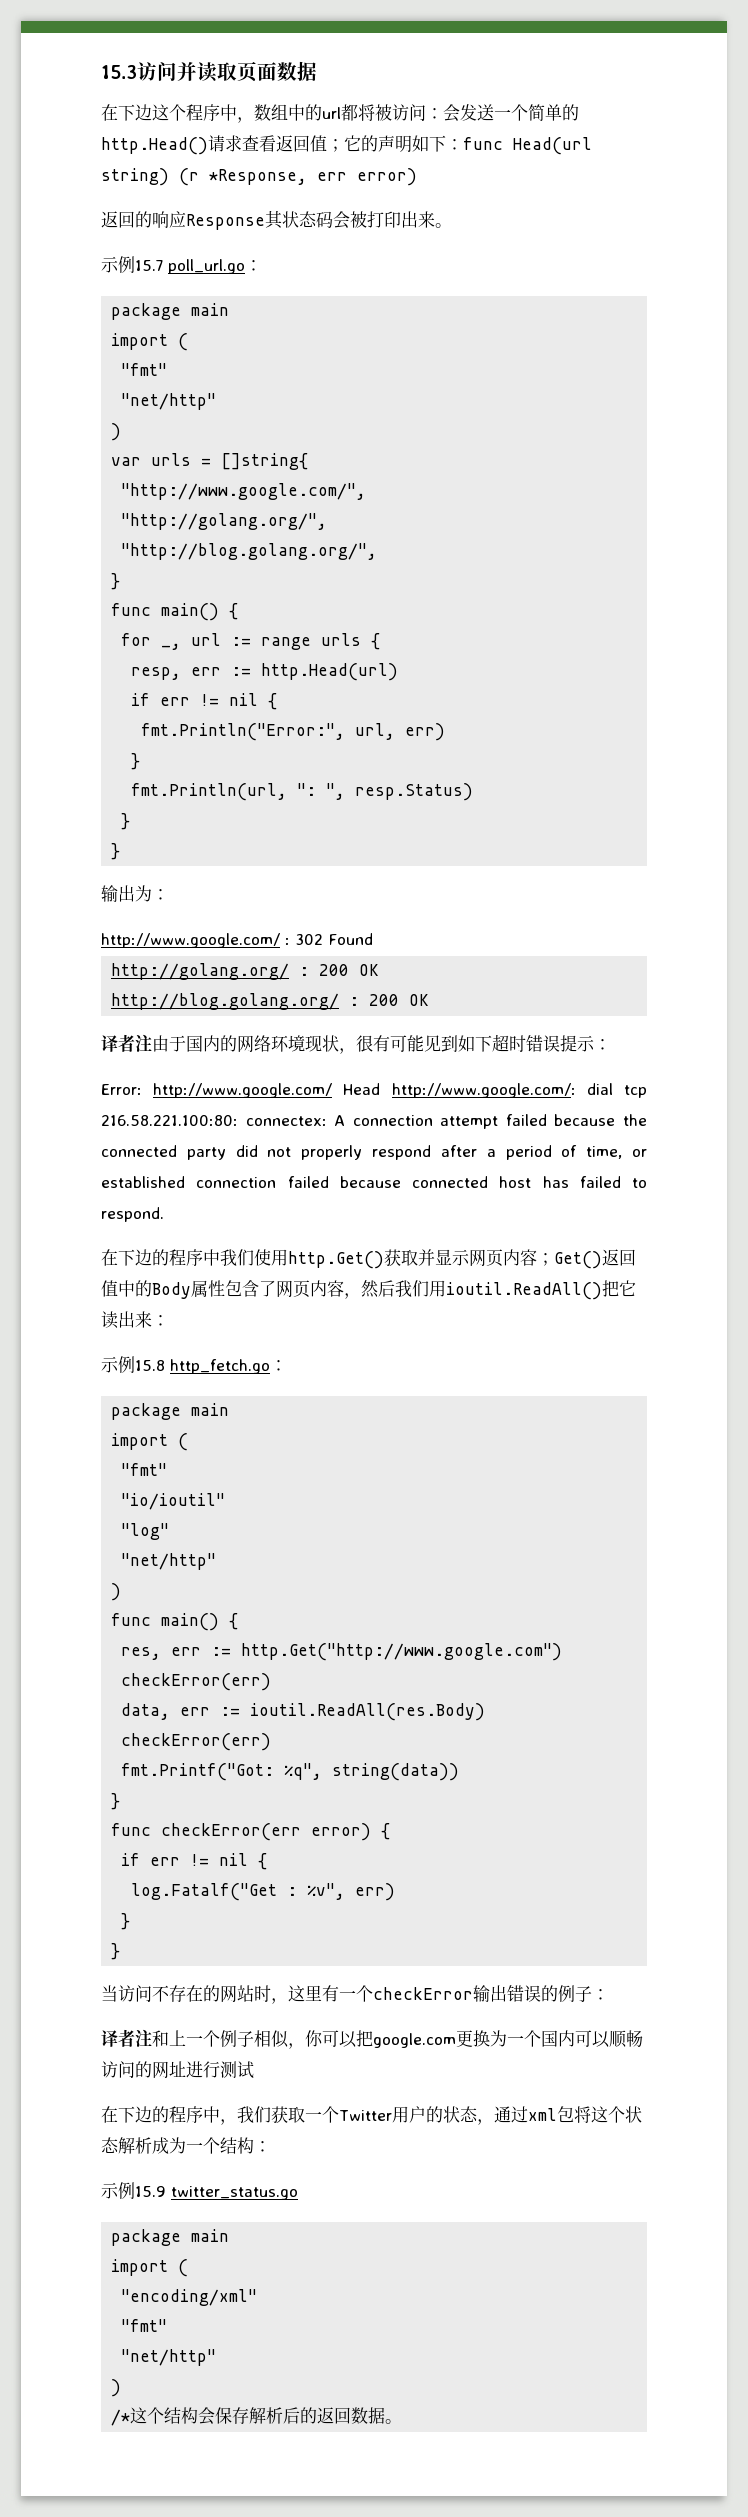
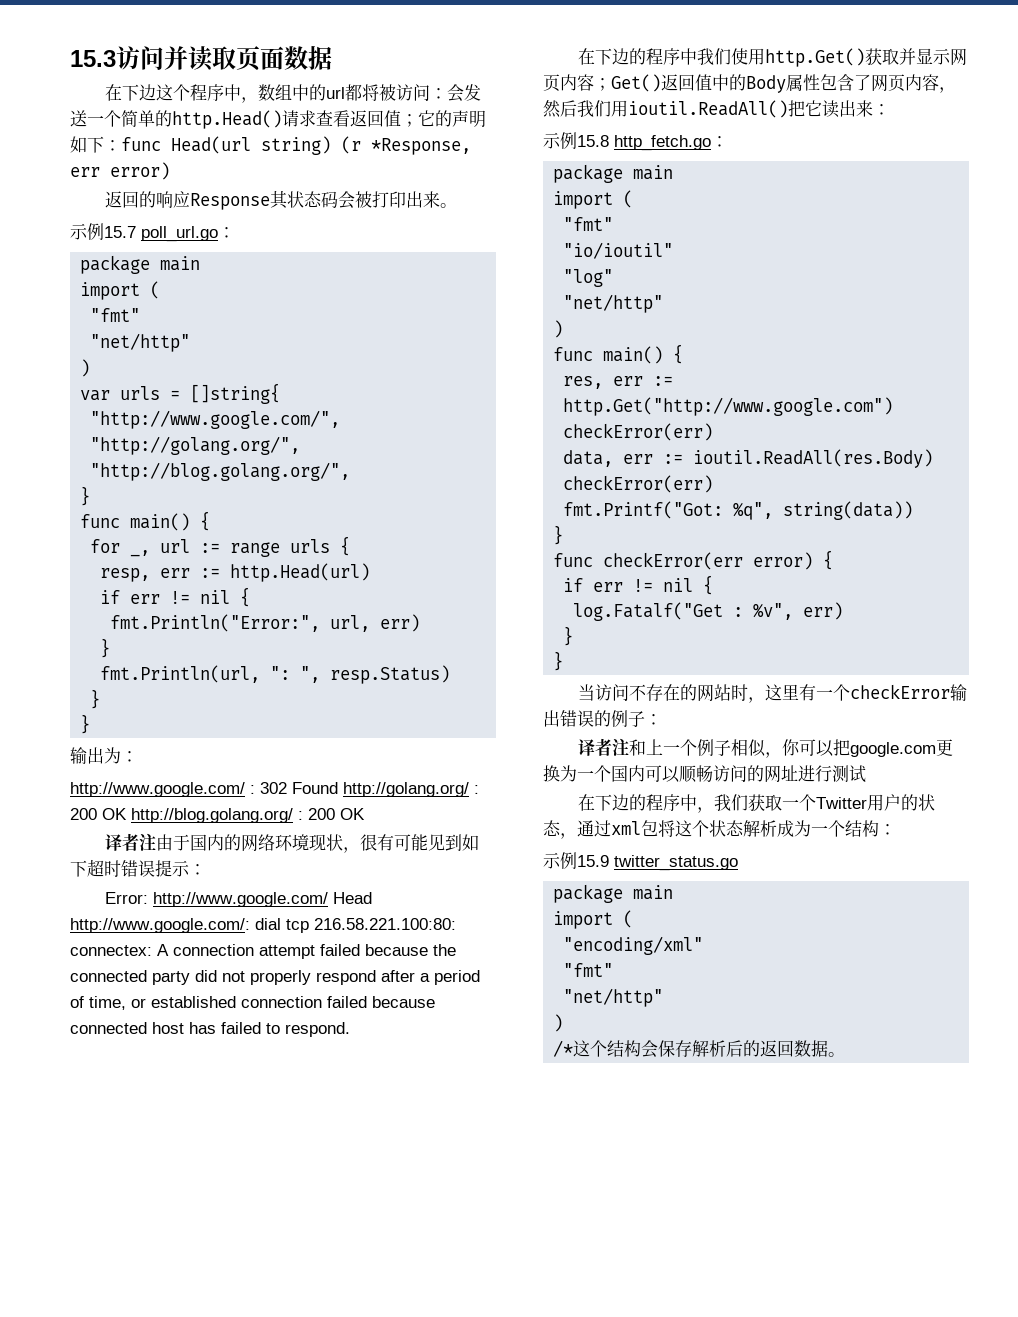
- http://www.google.com/ : 302 Found
- http://golang.org/ : 200 OK
- http://blog.golang.org/ : 200 OK
+ http://www.google.com/ : 302 Found http://golang.org/ : 200 OK http://blog.golang.org/ : 200 OK

